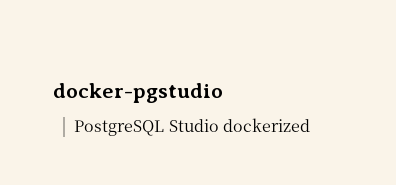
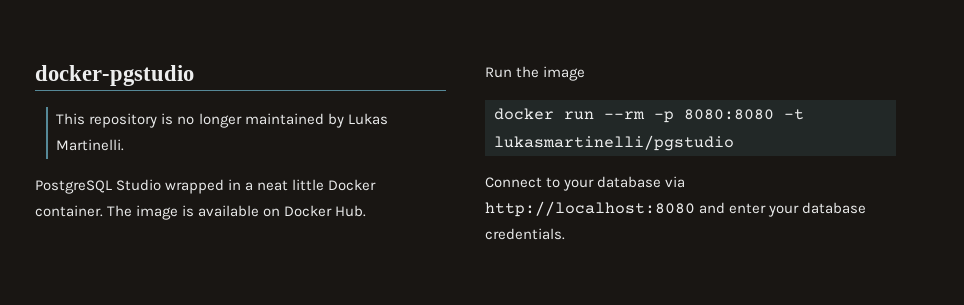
- PostgreSQL Studio dockerized
+ This repository is no longer maintained by Lukas Martinelli.
+ PostgreSQL Studio wrapped in a neat little Docker container. The image is available on Docker Hub.
+ Run the image
+ docker run --rm -p 8080:8080 -t lukasmartinelli/pgstudio
+ Connect to your database via http://localhost:8080 and enter your database credentials.

